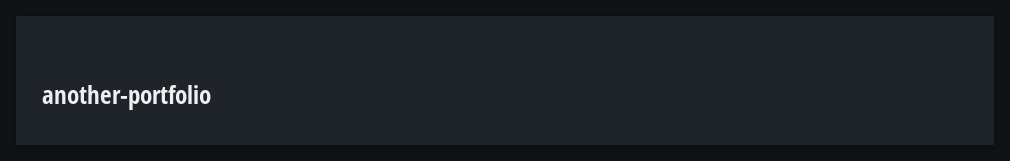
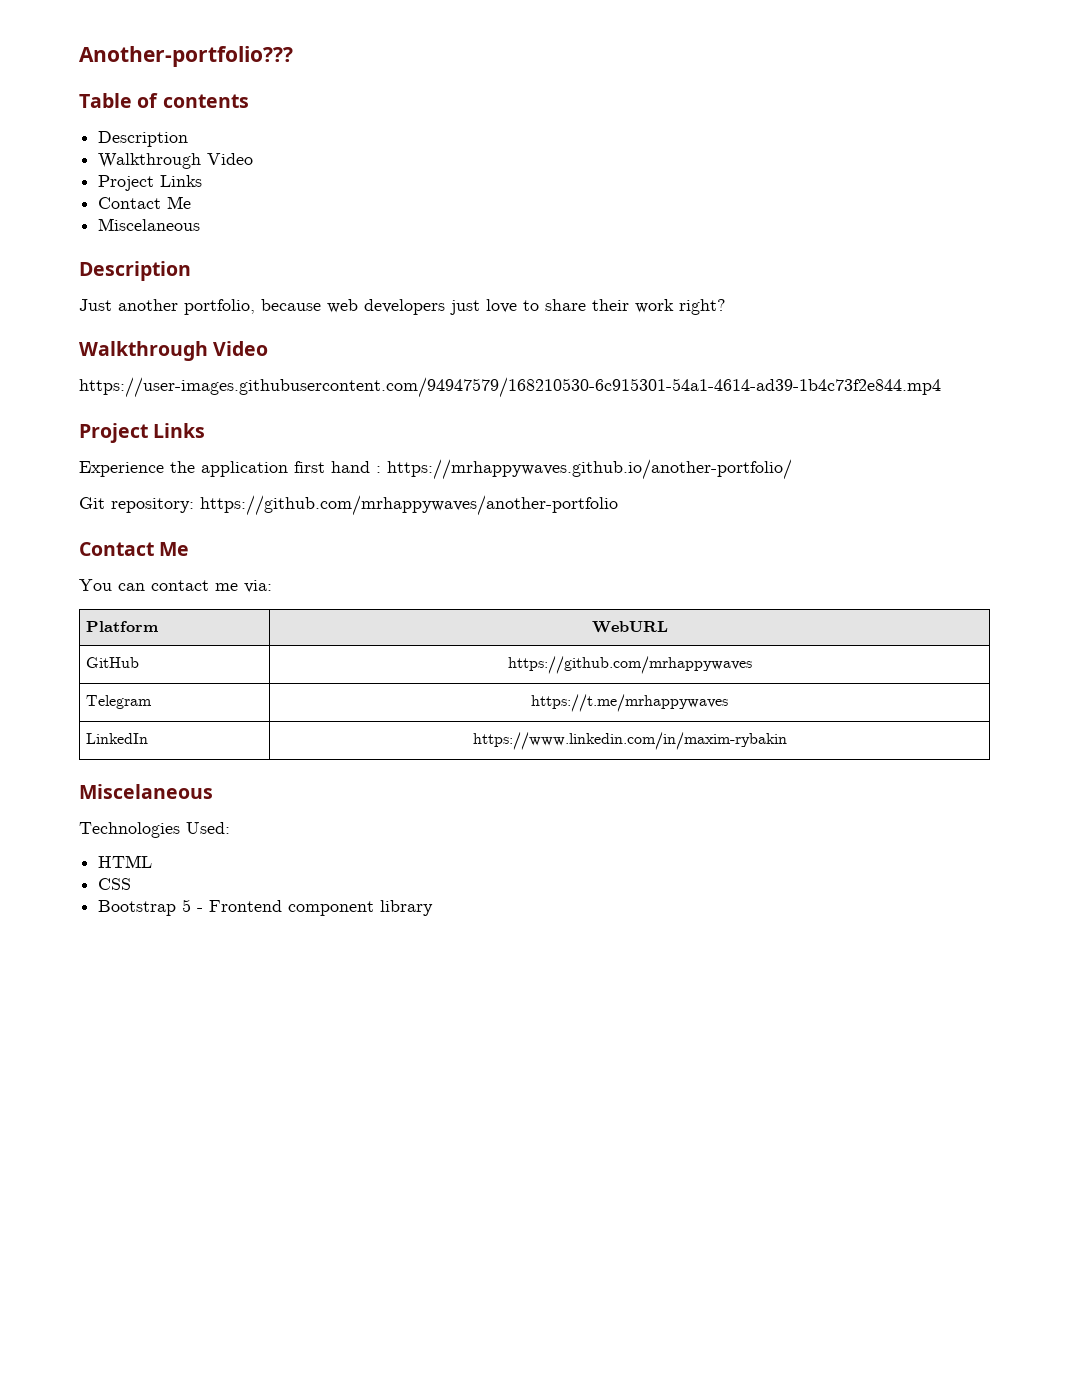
- another-portfolio
+ Another-portfolio???
+ Table of contents
+ Description
+ Walkthrough Video
+ Project Links
+ Contact Me
+ Miscelaneous
+ Description
+ Just another portfolio, because web developers just love to share their work right?
+ Walkthrough Video
+ https://user-images.githubusercontent.com/94947579/168210530-6c915301-54a1-4614-ad39-1b4c73f2e844.mp4
+ Project Links
+ Experience the application first hand : https://mrhappywaves.github.io/another-portfolio/
+ Git repository: https://github.com/mrhappywaves/another-portfolio
+ Contact Me
+ You can contact me via:
+ Platform | WebURL
+ GitHub | https://github.com/mrhappywaves
+ Telegram | https://t.me/mrhappywaves
+ LinkedIn | https://www.linkedin.com/in/maxim-rybakin
+ Miscelaneous
+ Technologies Used:
+ HTML
+ CSS
+ Bootstrap 5 - Frontend component library

